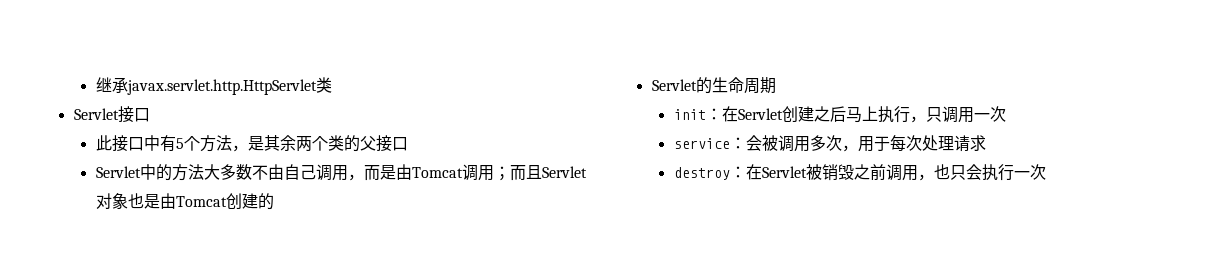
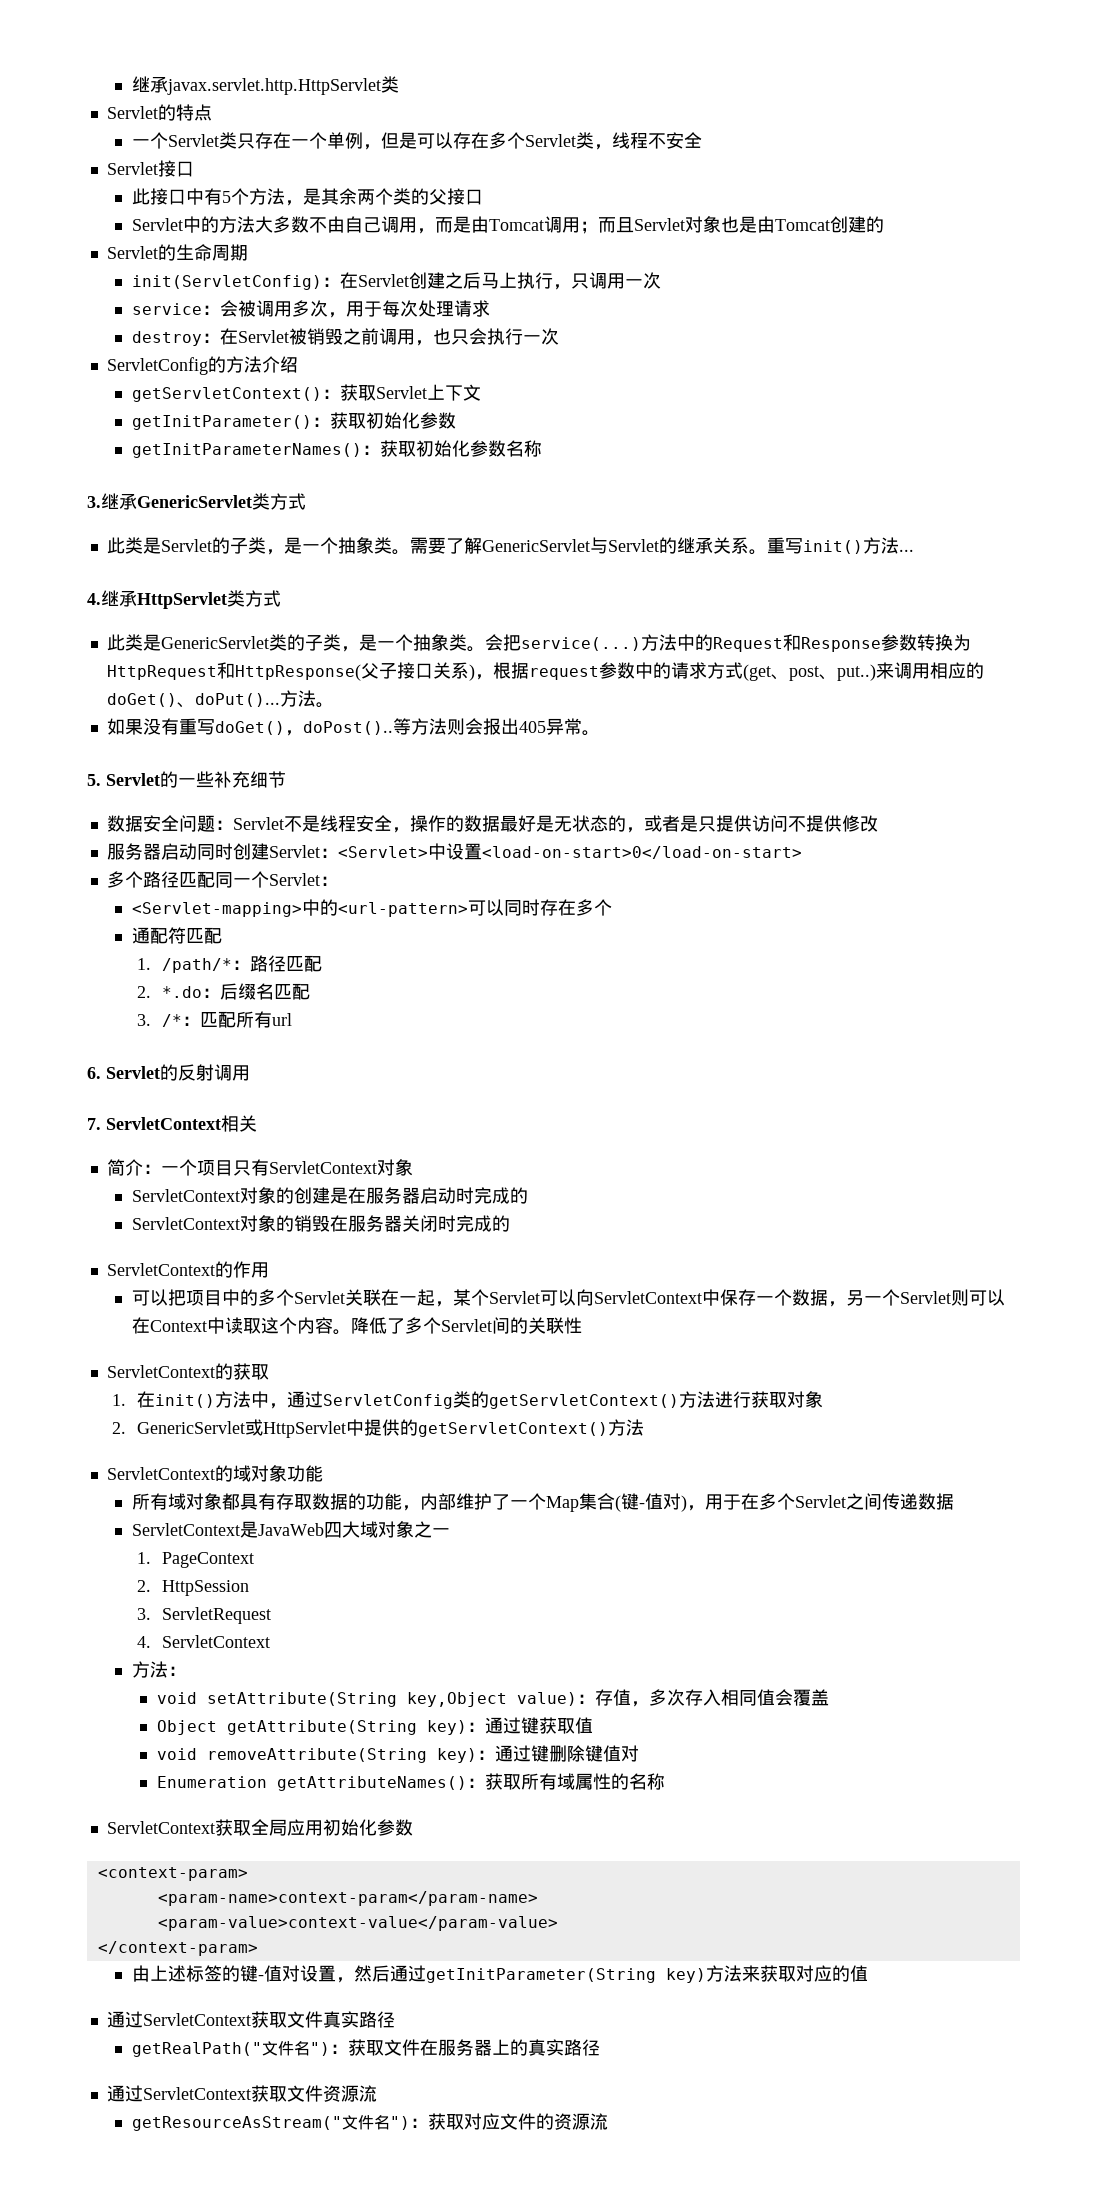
+ Servlet的特点
+ 一个Servlet类只存在一个单例，但是可以存在多个Servlet类，线程不安全
- init：在Servlet创建之后马上执行，只调用一次
+ init(ServletConfig)：在Servlet创建之后马上执行，只调用一次
+ ServletConfig的方法介绍
+ getServletContext()：获取Servlet上下文
+ getInitParameter()：获取初始化参数
+ getInitParameterNames()：获取初始化参数名称
+ 3.继承GenericServlet类方式
+ 此类是Servlet的子类，是一个抽象类。需要了解GenericServlet与Servlet的继承关系。重写init()方法...
+ 4.继承HttpServlet类方式
+ 此类是GenericServlet类的子类，是一个抽象类。会把service(...)方法中的Request和Response参数转换为HttpRequest和HttpResponse(父子接口关系)，根据request参数中的请求方式(get、post、put..)来调用相应的doGet()、doPut()...方法。
+ 如果没有重写doGet()，doPost()..等方法则会报出405异常。
+ 5. Servlet的一些补充细节
+ 数据安全问题：Servlet不是线程安全，操作的数据最好是无状态的，或者是只提供访问不提供修改
+ 服务器启动同时创建Servlet：<Servlet>中设置<load-on-start>0</load-on-start>
+ 多个路径匹配同一个Servlet：
+ <Servlet-mapping>中的<url-pattern>可以同时存在多个
+ 通配符匹配
+ 1. /path/*：路径匹配
+ 2. *.do：后缀名匹配
+ 3. /*：匹配所有url
+ 6. Servlet的反射调用
+ 7. ServletContext相关
+ 简介：一个项目只有ServletContext对象
+ ServletContext对象的创建是在服务器启动时完成的
+ ServletContext对象的销毁在服务器关闭时完成的
+ ServletContext的作用
+ 可以把项目中的多个Servlet关联在一起，某个Servlet可以向ServletContext中保存一个数据，另一个Servlet则可以在Context中读取这个内容。降低了多个Servlet间的关联性
+ ServletContext的获取
+ 1.在init()方法中，通过ServletConfig类的getServletContext()方法进行获取对象
+ 2. GenericServlet或HttpServlet中提供的getServletContext()方法
+ ServletContext的域对象功能
+ 所有域对象都具有存取数据的功能，内部维护了一个Map集合(键-值对)，用于在多个Servlet之间传递数据
+ ServletContext是JavaWeb四大域对象之一
+ 1. PageContext
+ 2. HttpSession
+ 3. ServletRequest
+ 4. ServletContext
+ 方法：
+ void setAttribute(String key,Object value)：存值，多次存入相同值会覆盖
+ Object getAttribute(String key)：通过键获取值
+ void removeAttribute(String key)：通过键删除键值对
+ Enumeration getAttributeNames()：获取所有域属性的名称
+ ServletContext获取全局应用初始化参数
+ <context-param>
+ <param-name>context-param</param-name>
+ <param-value>context-value</param-value>
+ </context-param>
+ 由上述标签的键-值对设置，然后通过getInitParameter(String key)方法来获取对应的值
+ 通过ServletContext获取文件真实路径
+ getRealPath("文件名")：获取文件在服务器上的真实路径
+ 通过ServletContext获取文件资源流
+ getResourceAsStream("文件名")：获取对应文件的资源流

